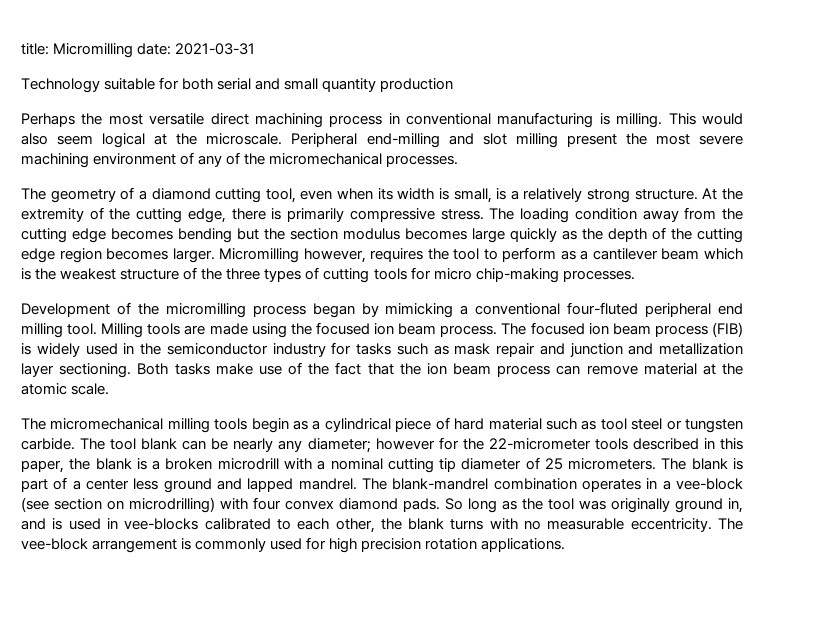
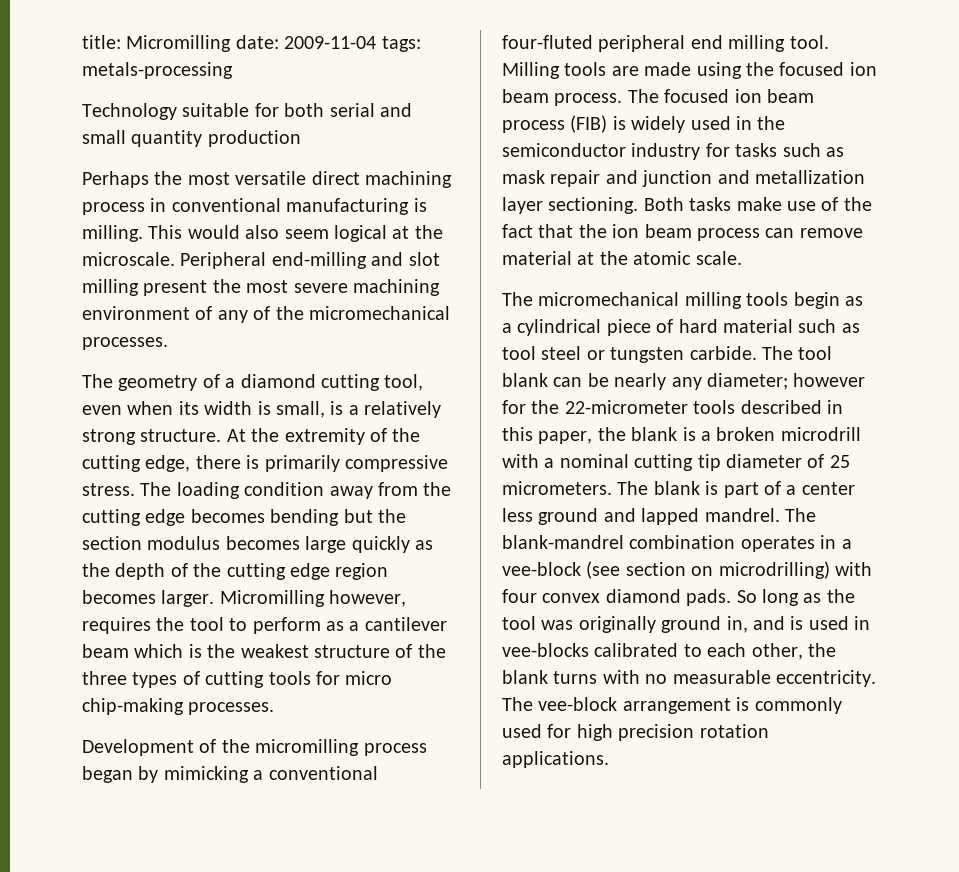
- title: Micromilling date: 2021-03-31
+ title: Micromilling date: 2009-11-04 tags: metals-processing

